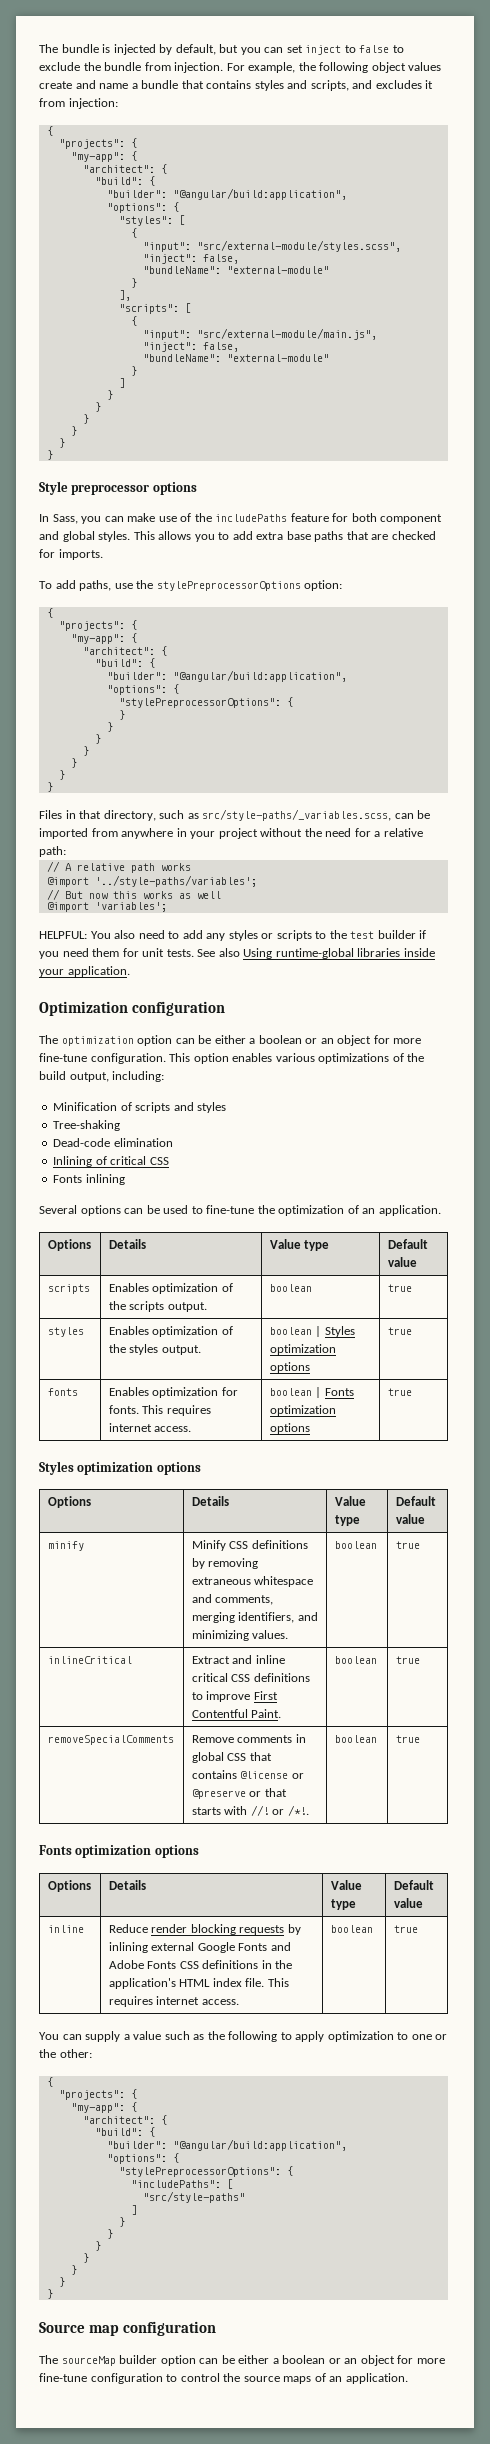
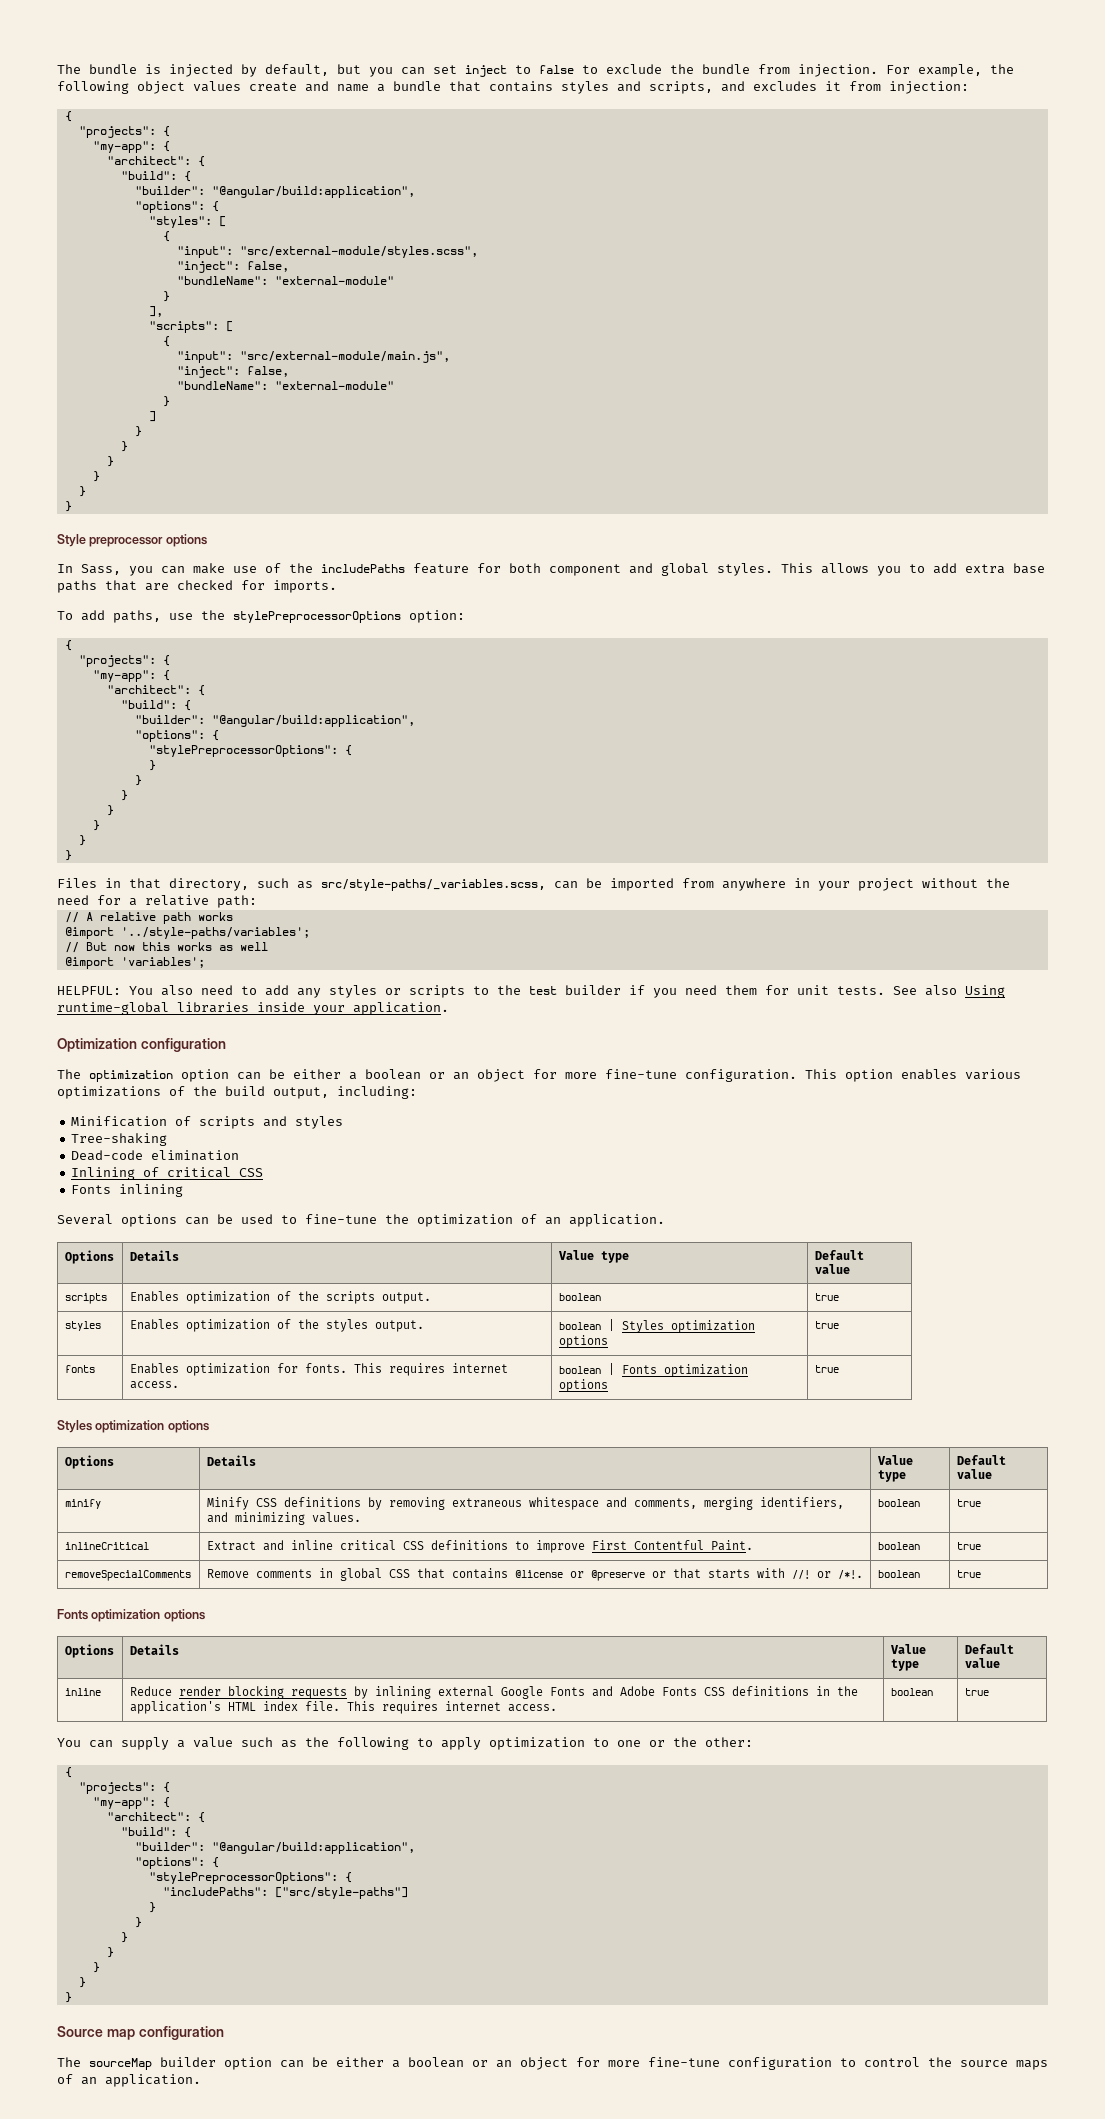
- "includePaths": [
- "src/style-paths"
- ]
+ "includePaths": ["src/style-paths"]

